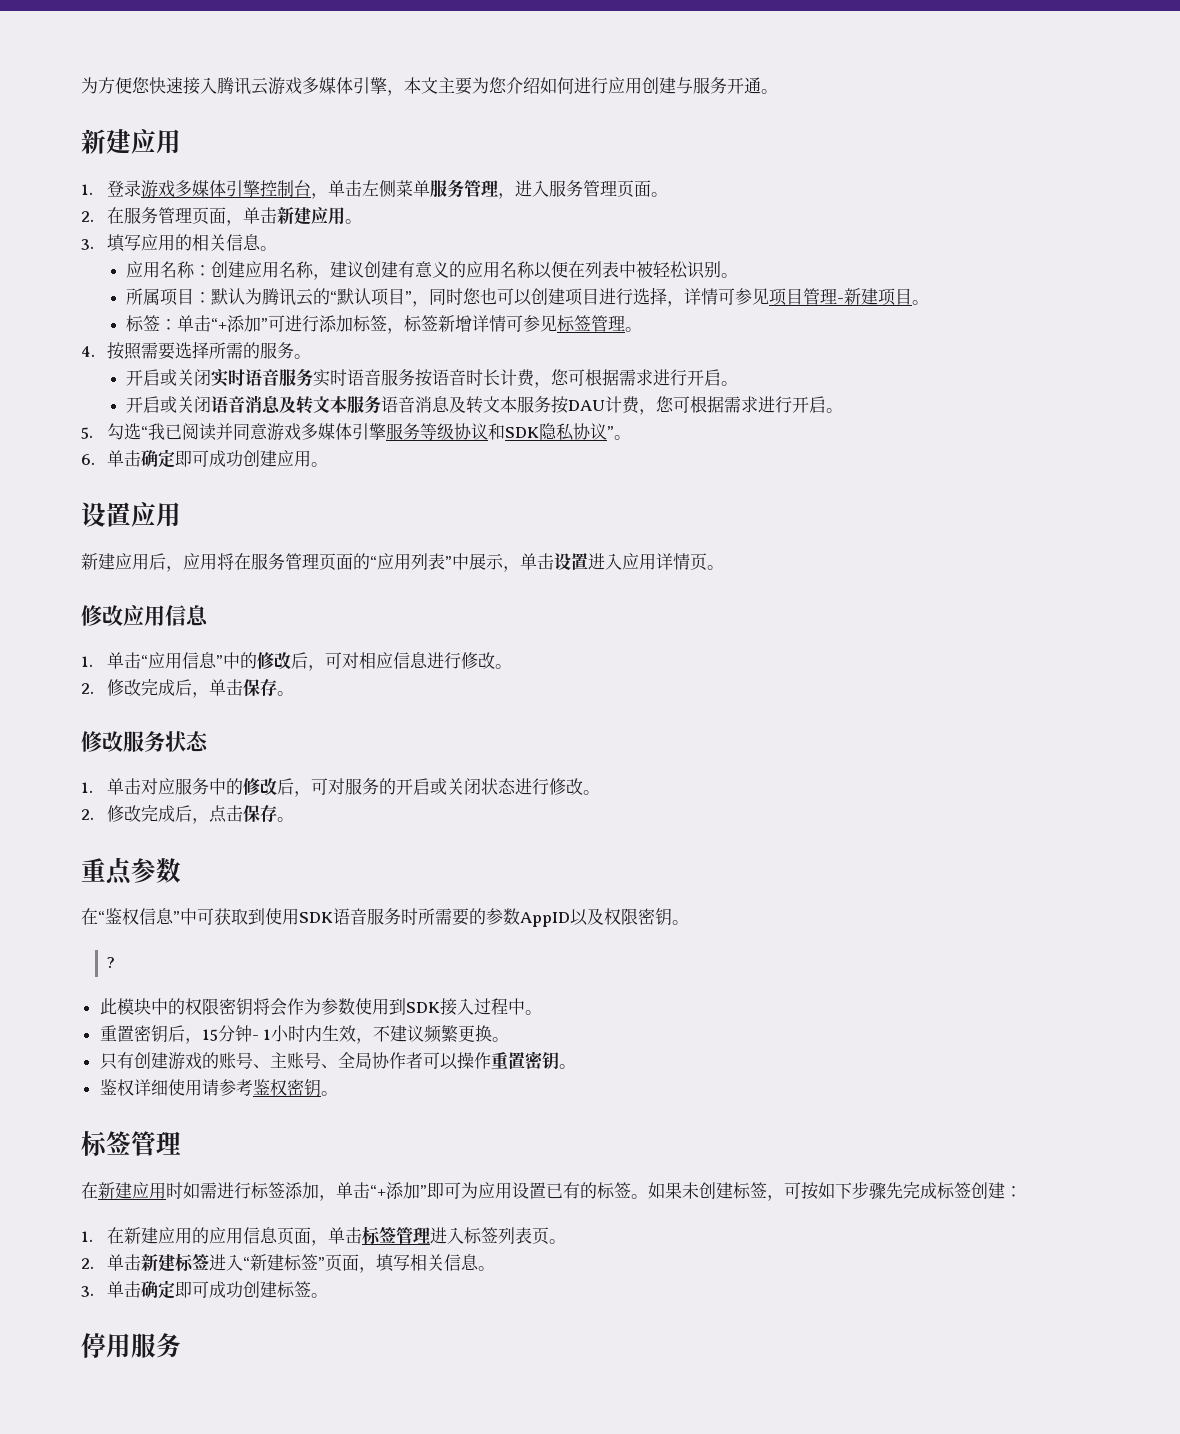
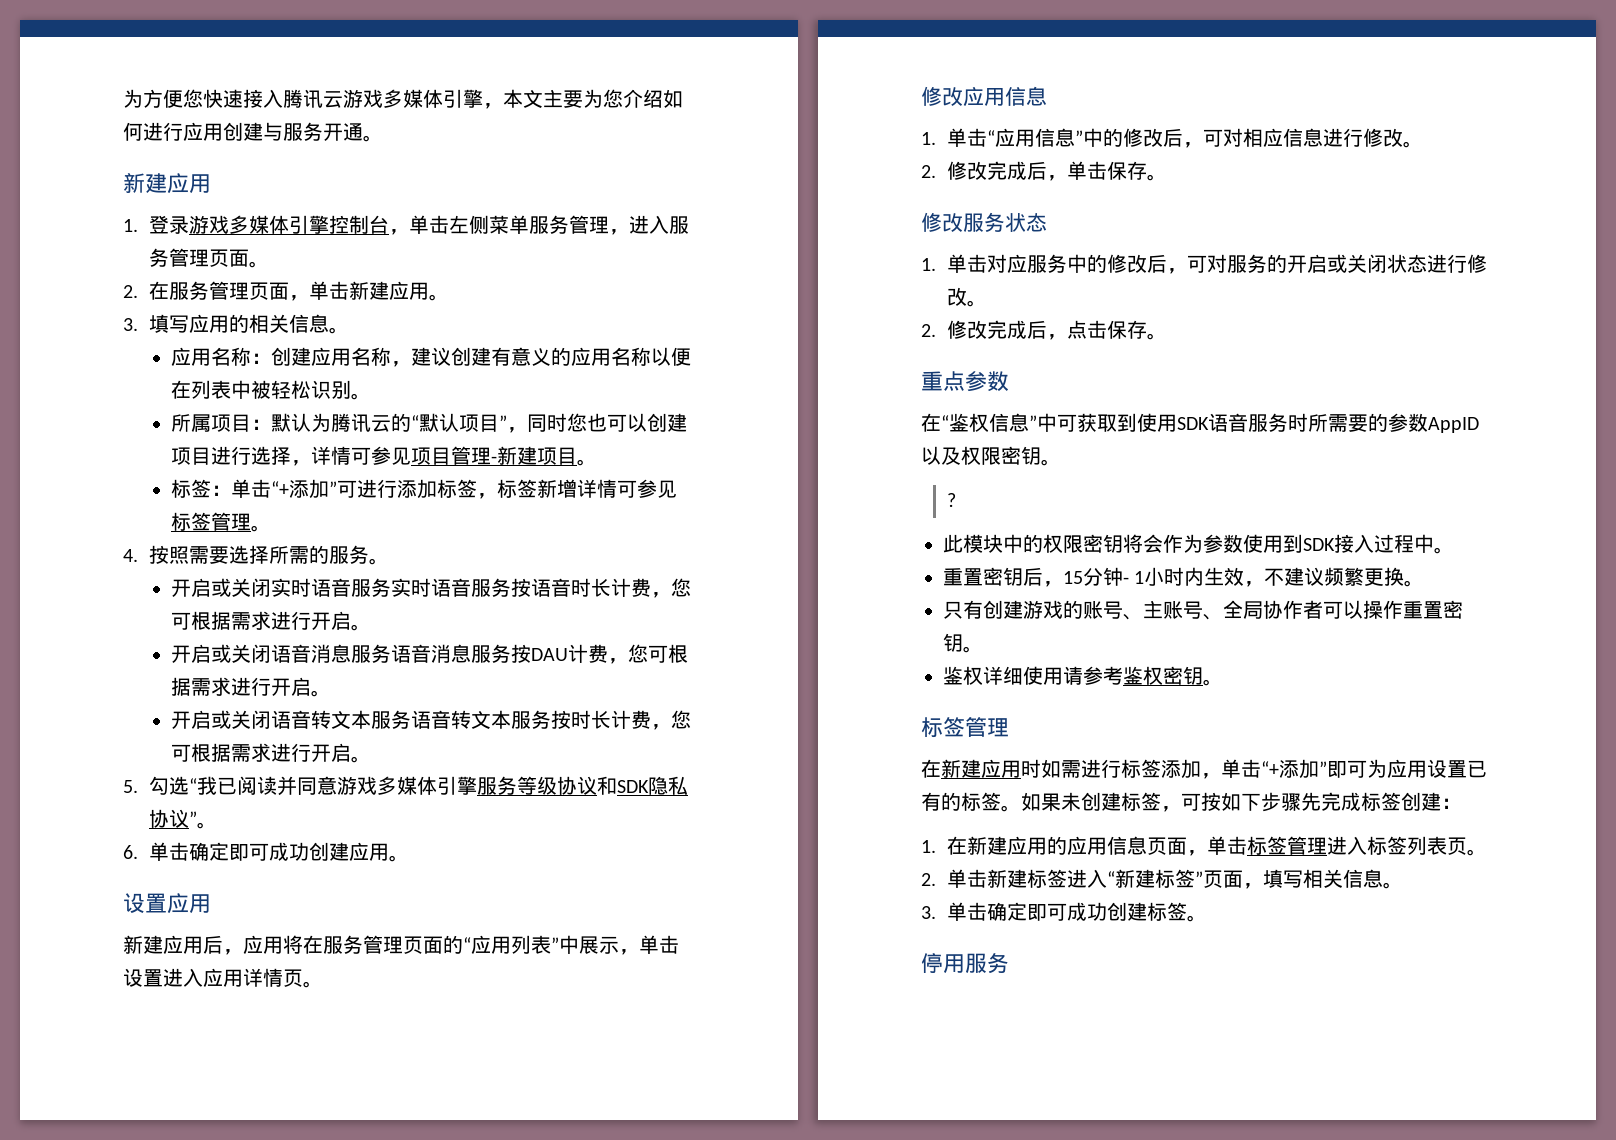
- 开启或关闭语音消息及转文本服务语音消息及转文本服务按DAU计费，您可根据需求进行开启。
+ 开启或关闭语音消息服务语音消息服务按DAU计费，您可根据需求进行开启。
+ 开启或关闭语音转文本服务语音转文本服务按时长计费，您可根据需求进行开启。

